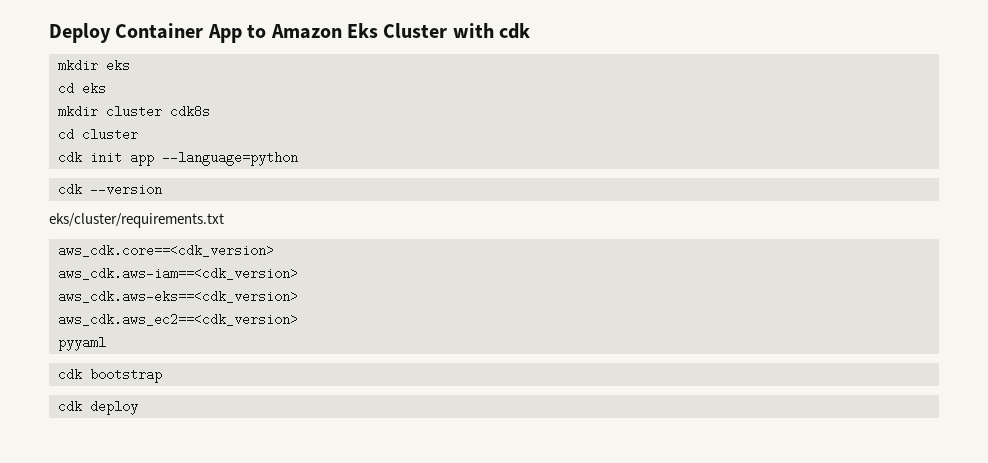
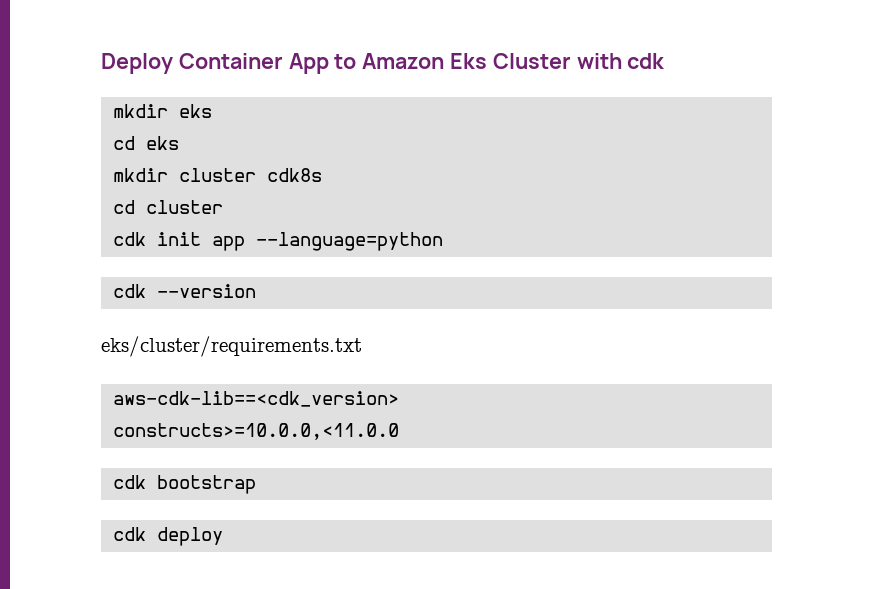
- aws_cdk.core==<cdk_version>
- aws_cdk.aws-iam==<cdk_version>
- aws_cdk.aws-eks==<cdk_version>
- aws_cdk.aws_ec2==<cdk_version>
- pyyaml
+ aws-cdk-lib==<cdk_version>
+ constructs>=10.0.0,<11.0.0

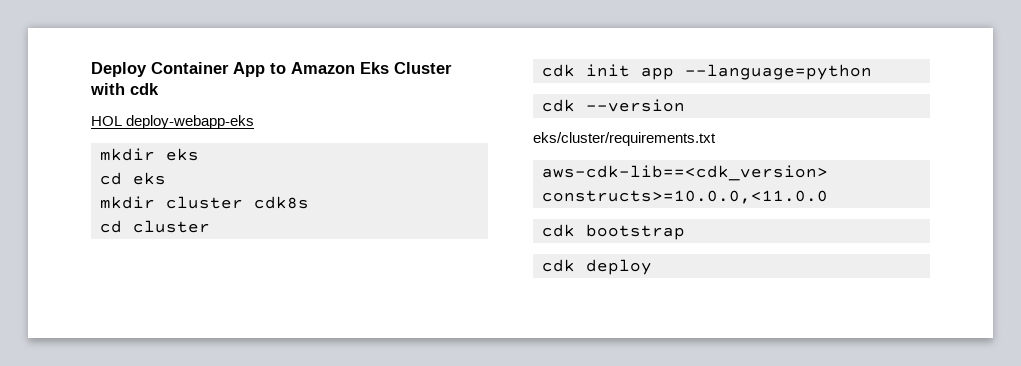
+ HOL deploy-webapp-eks

